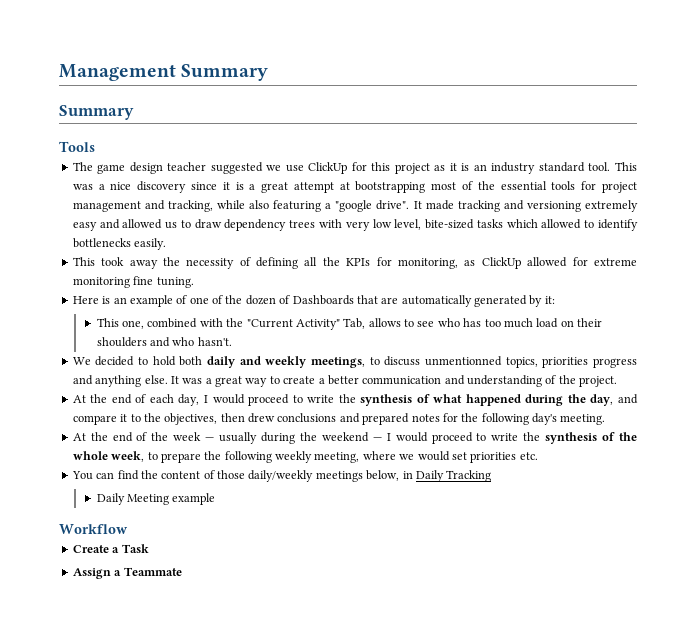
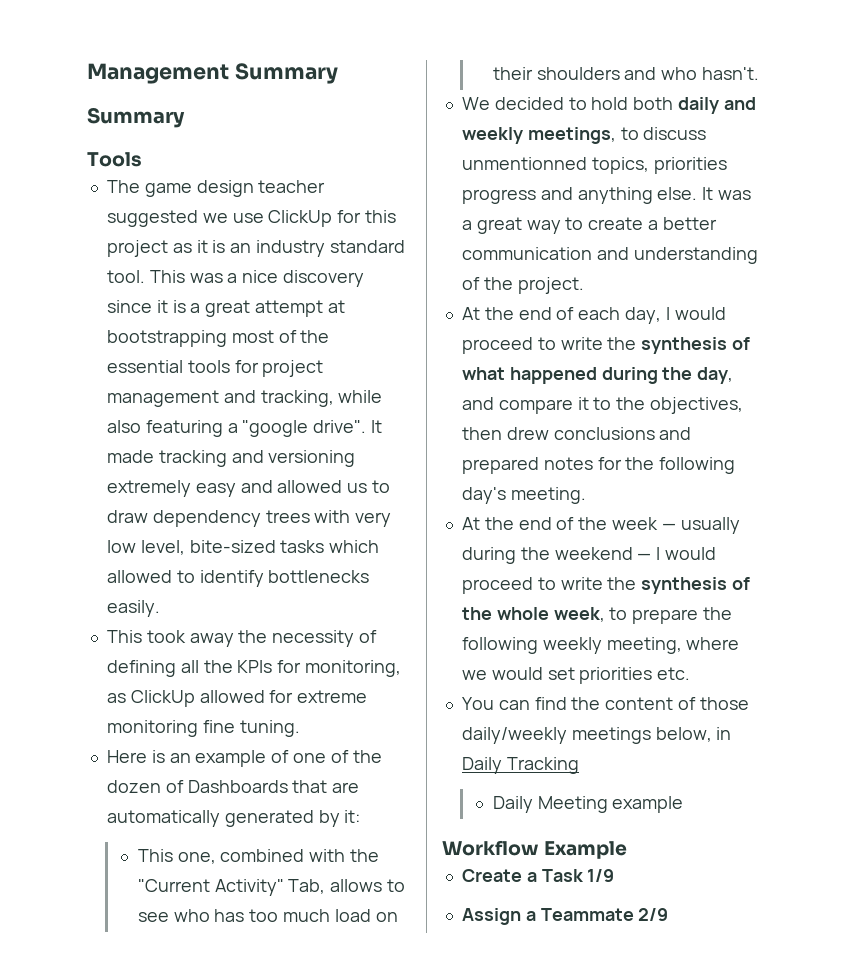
- Workflow
+ Workflow Example
- Create a Task
+ Create a Task 1/9
- Assign a Teammate
+ Assign a Teammate 2/9

